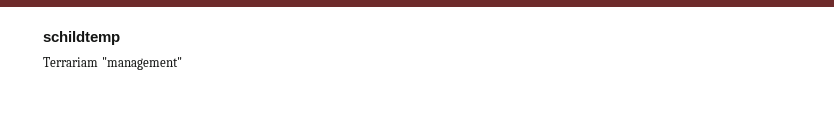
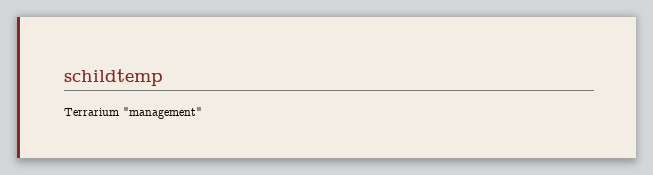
- Terrariam "management"
+ Terrarium "management"

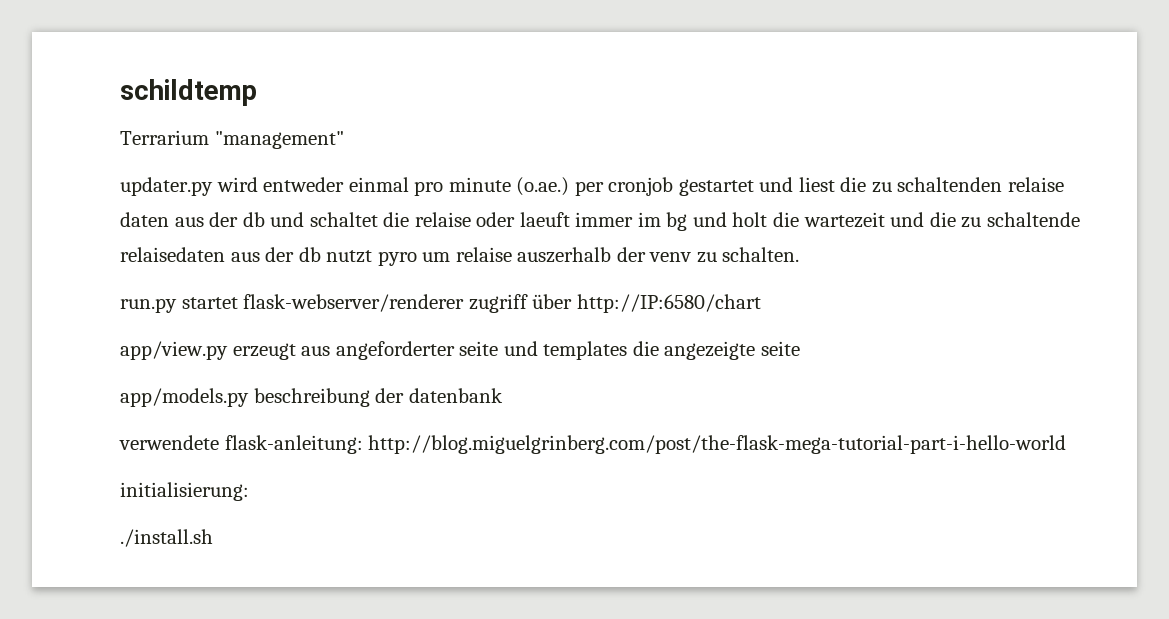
+ updater.py wird entweder einmal pro minute (o.ae.) per cronjob gestartet und liest die zu schaltenden relaise daten aus der db und schaltet die relaise oder laeuft immer im bg und holt die wartezeit und die zu schaltende relaisedaten aus der db nutzt pyro um relaise auszerhalb der venv zu schalten.
+ run.py startet flask-webserver/renderer zugriff über http://IP:6580/chart
+ app/view.py erzeugt aus angeforderter seite und templates die angezeigte seite
+ app/models.py beschreibung der datenbank
+ verwendete flask-anleitung: http://blog.miguelgrinberg.com/post/the-flask-mega-tutorial-part-i-hello-world
+ initialisierung:
+ ./install.sh

